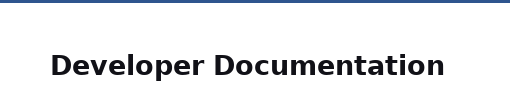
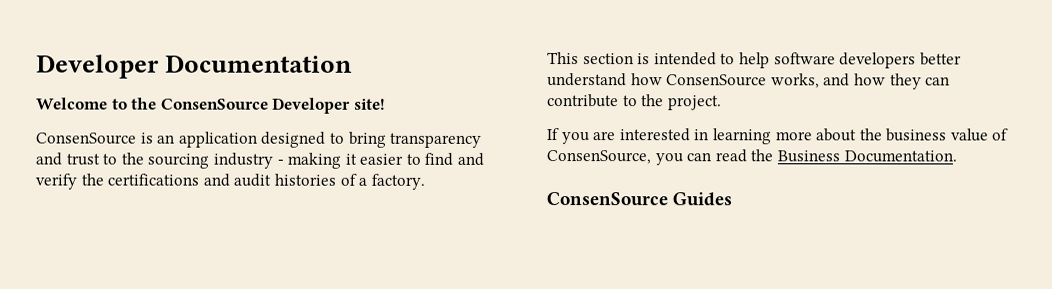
+ Welcome to the ConsenSource Developer site!
+ ConsenSource is an application designed to bring transparency and trust to the sourcing industry - making it easier to find and verify the certifications and audit histories of a factory.
+ This section is intended to help software developers better understand how ConsenSource works, and how they can contribute to the project.
+ If you are interested in learning more about the business value of ConsenSource, you can read the Business Documentation.
+ ConsenSource Guides

